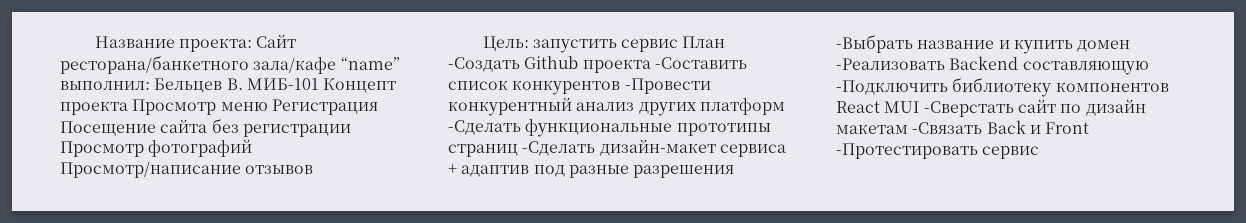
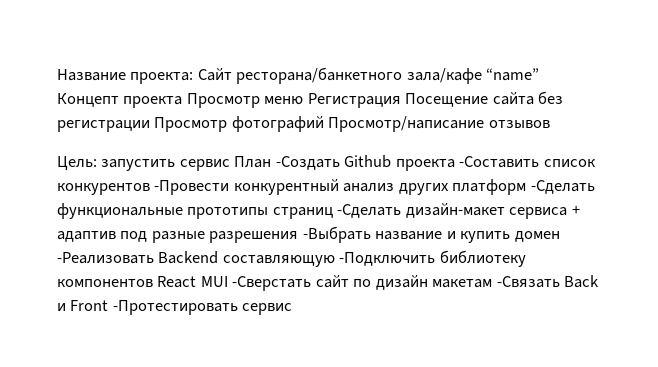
- Название проекта: Сайт ресторана/банкетного зала/кафе “name” выполнил: Бельцев В. МИБ-101 Концепт проекта Просмотр меню Регистрация Посещение сайта без регистрации Просмотр фотографий Просмотр/написание отзывов
+ Название проекта: Сайт ресторана/банкетного зала/кафе “name” Концепт проекта Просмотр меню Регистрация Посещение сайта без регистрации Просмотр фотографий Просмотр/написание отзывов

